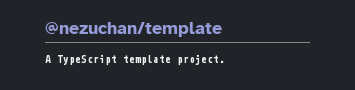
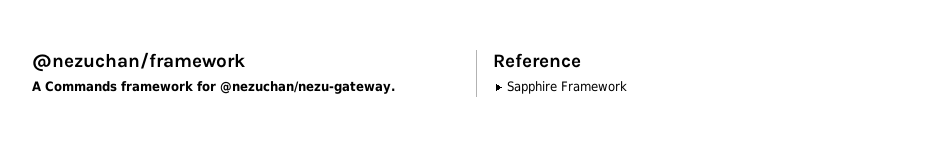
- @nezuchan/template
+ @nezuchan/framework
- A TypeScript template project.
+ A Commands framework for @nezuchan/nezu-gateway.
+ Reference
+ Sapphire Framework

